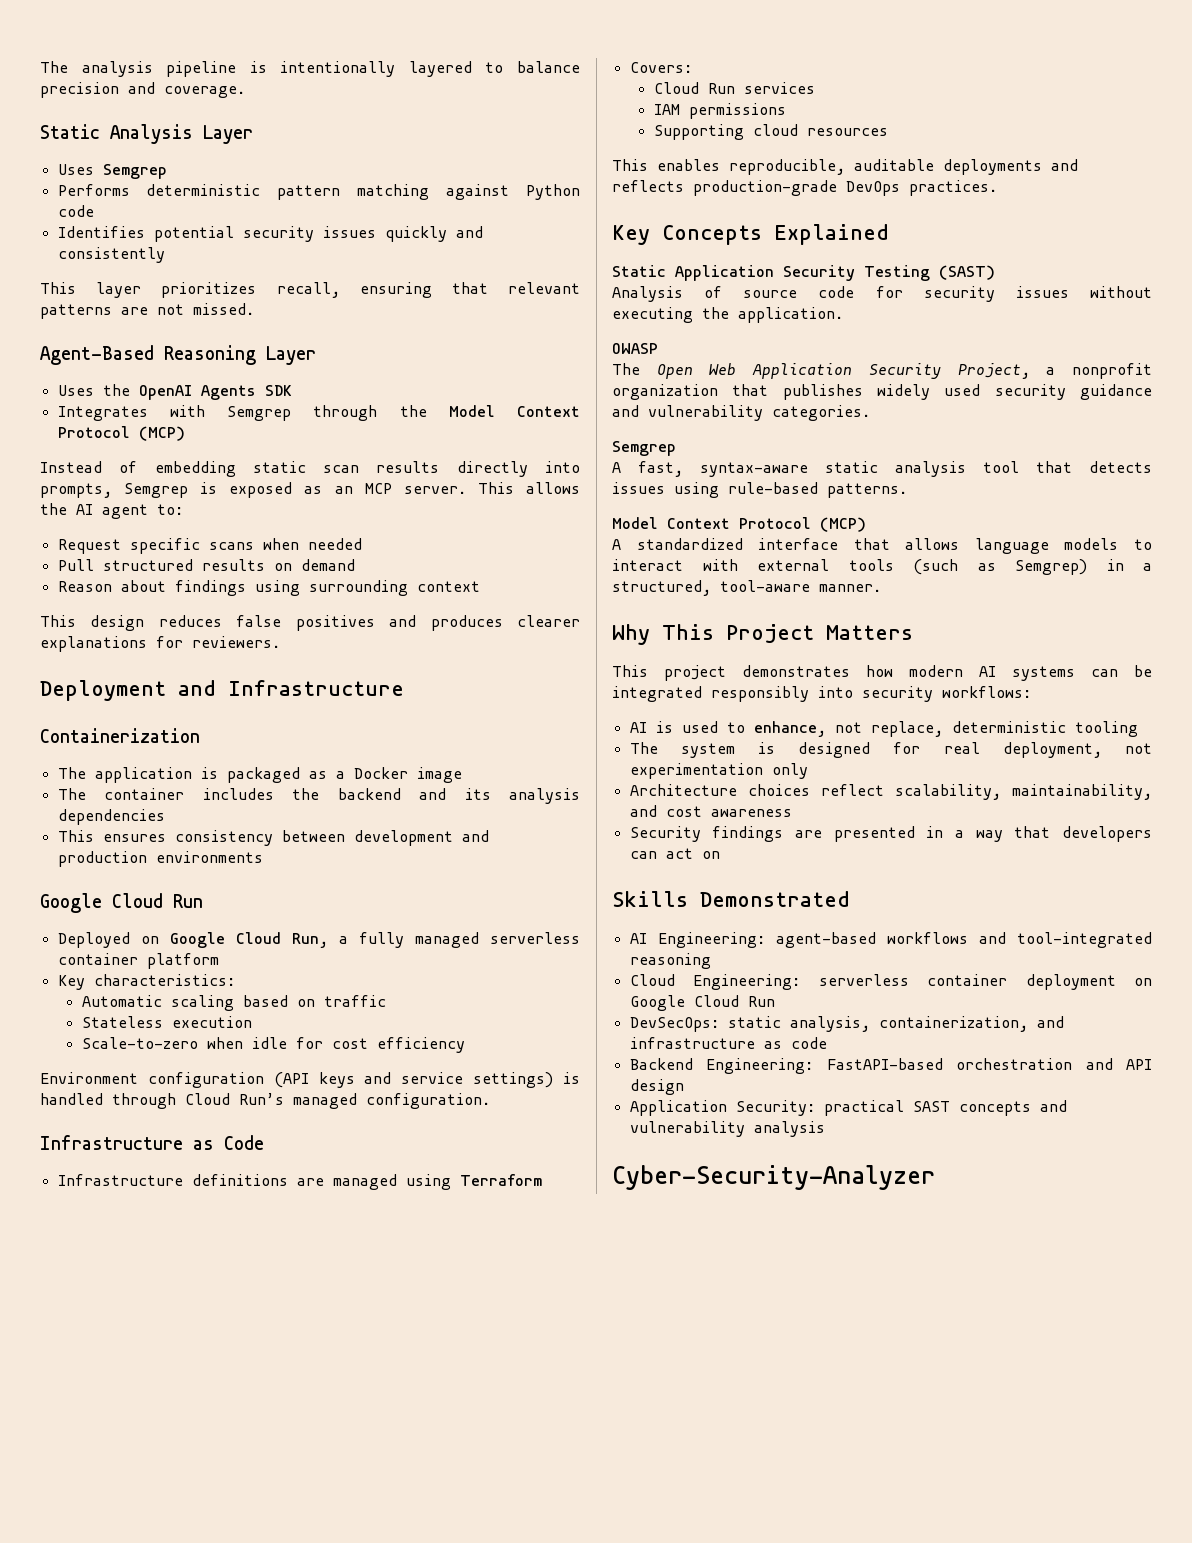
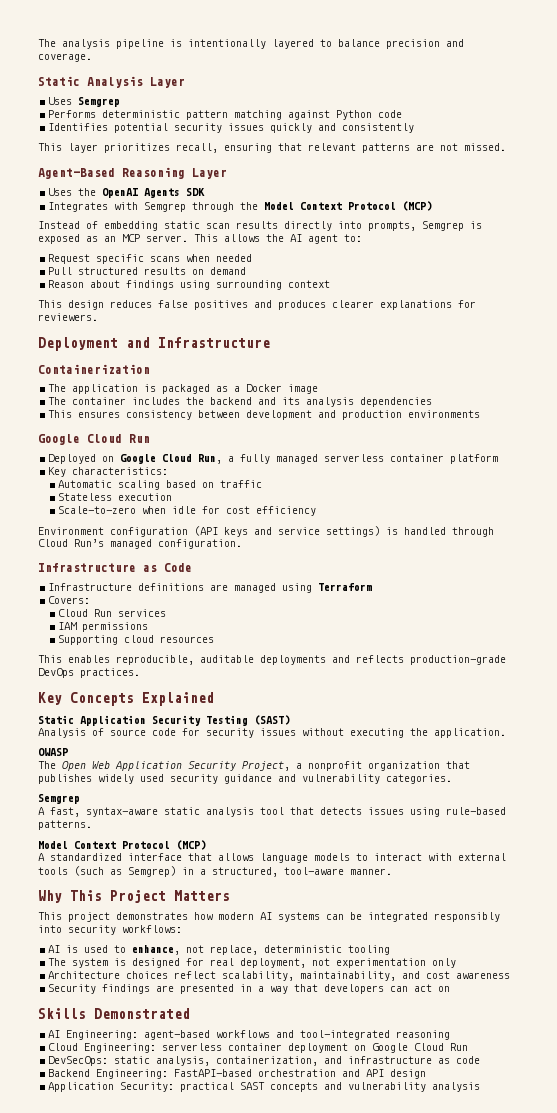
- Cyber-Security-Analyzer

